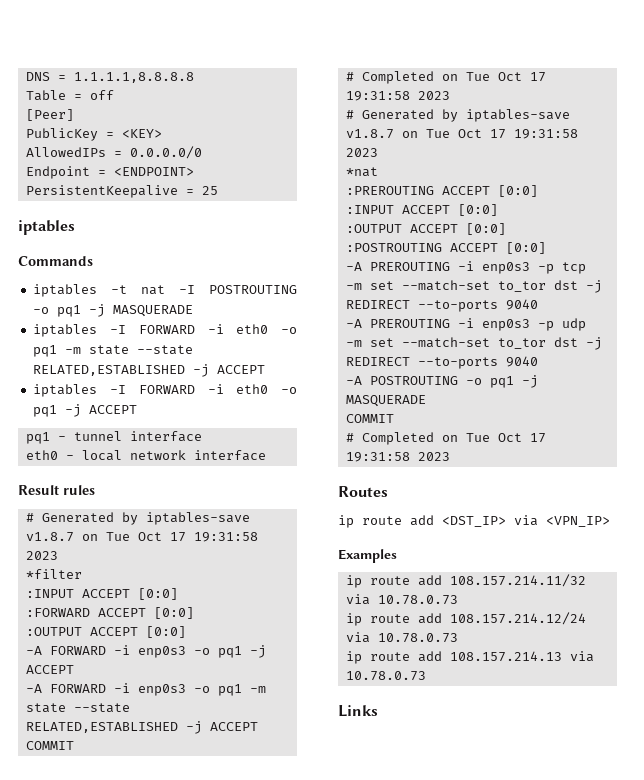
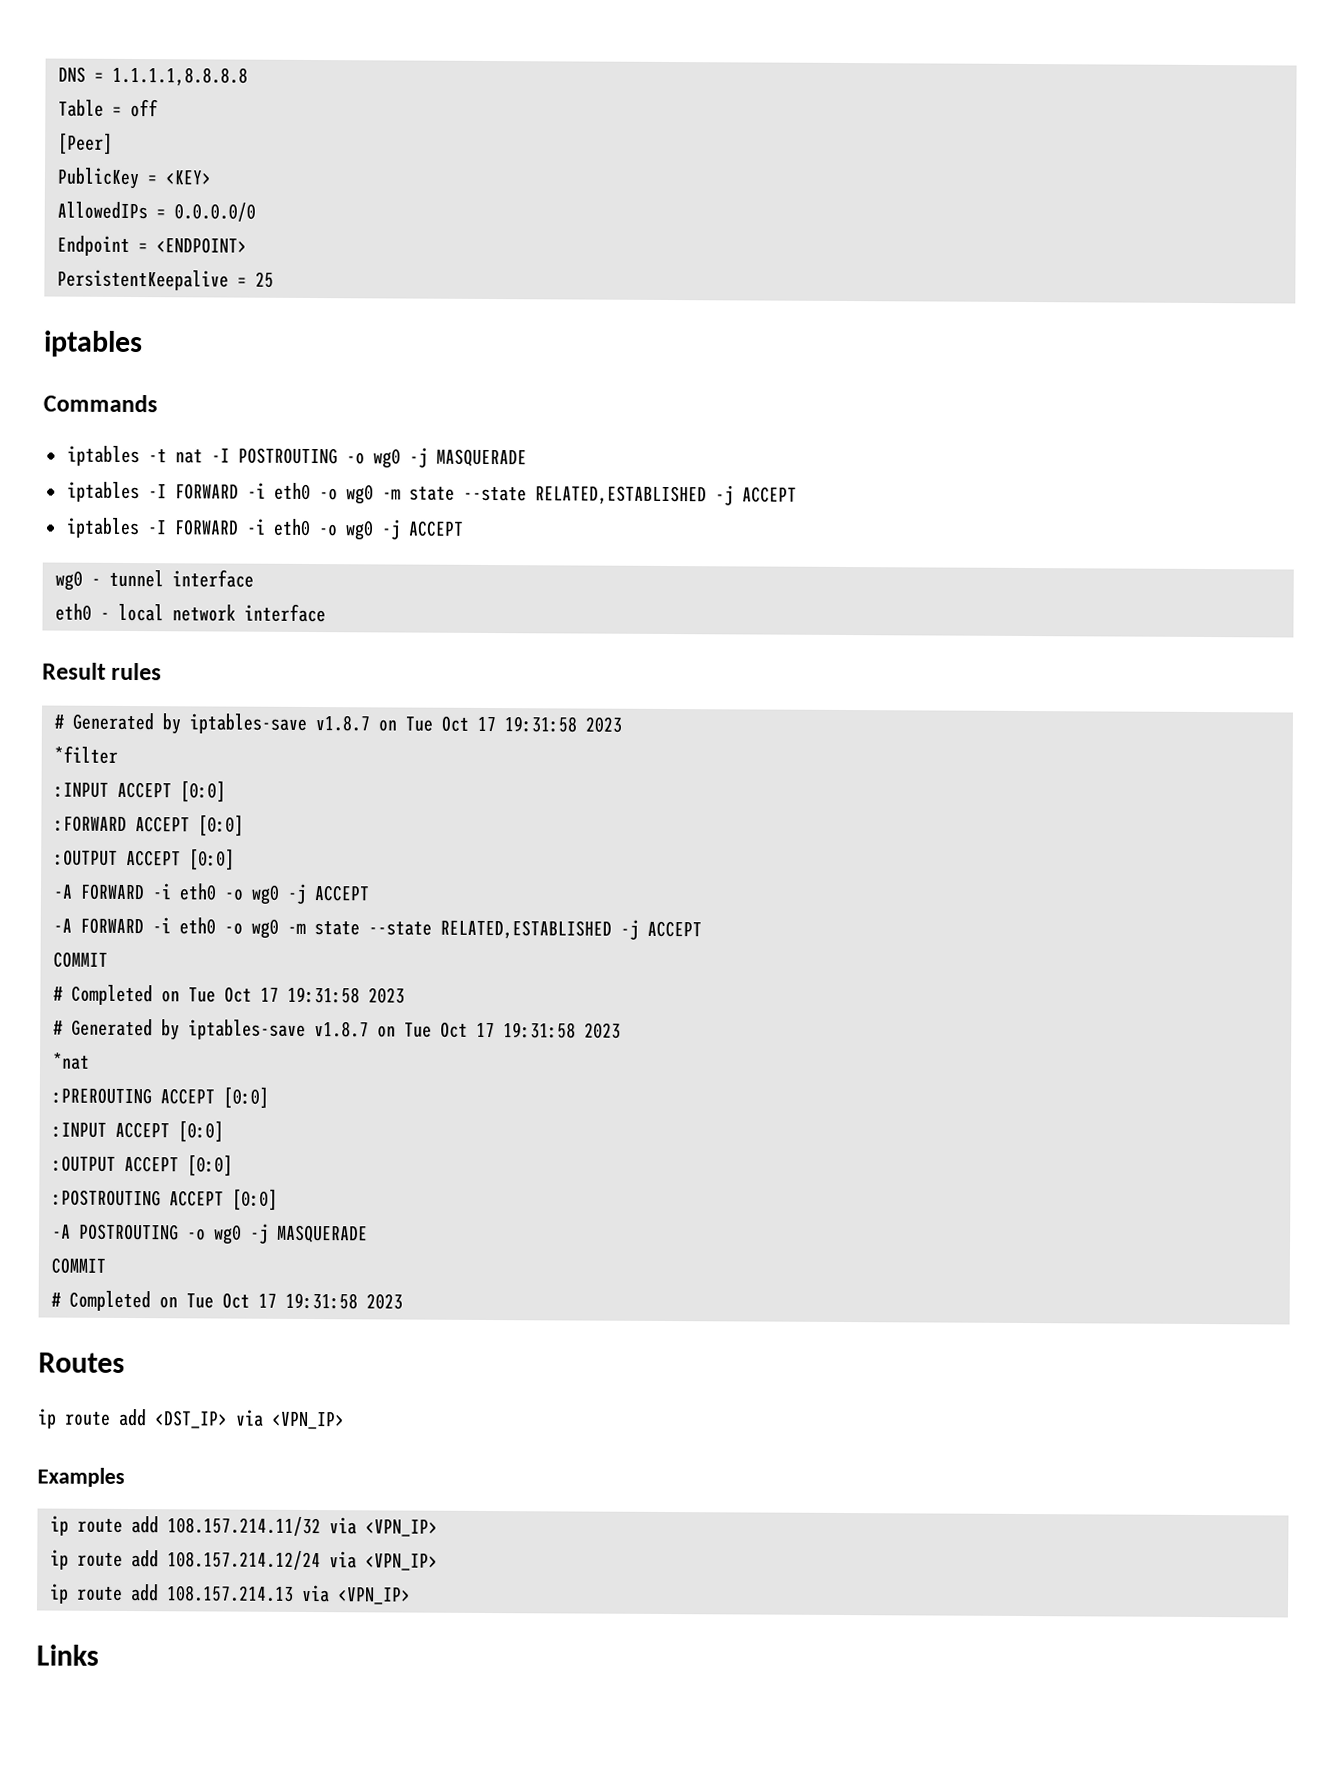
- iptables -t nat -I POSTROUTING -o pq1 -j MASQUERADE
+ iptables -t nat -I POSTROUTING -o wg0 -j MASQUERADE
- iptables -I FORWARD -i eth0 -o pq1 -m state --state RELATED,ESTABLISHED -j ACCEPT
+ iptables -I FORWARD -i eth0 -o wg0 -m state --state RELATED,ESTABLISHED -j ACCEPT
- iptables -I FORWARD -i eth0 -o pq1 -j ACCEPT
- pq1 - tunnel interface
+ iptables -I FORWARD -i eth0 -o wg0 -j ACCEPT
+ wg0 - tunnel interface
- -A FORWARD -i enp0s3 -o pq1 -j ACCEPT
+ -A FORWARD -i eth0 -o wg0 -j ACCEPT
- -A FORWARD -i enp0s3 -o pq1 -m state --state RELATED,ESTABLISHED -j ACCEPT
+ -A FORWARD -i eth0 -o wg0 -m state --state RELATED,ESTABLISHED -j ACCEPT
- -A PREROUTING -i enp0s3 -p tcp -m set --match-set to_tor dst -j REDIRECT --to-ports 9040
- -A PREROUTING -i enp0s3 -p udp -m set --match-set to_tor dst -j REDIRECT --to-ports 9040
- -A POSTROUTING -o pq1 -j MASQUERADE
+ -A POSTROUTING -o wg0 -j MASQUERADE
- ip route add 108.157.214.11/32 via 10.78.0.73
+ ip route add 108.157.214.11/32 via <VPN_IP>
- ip route add 108.157.214.12/24 via 10.78.0.73
+ ip route add 108.157.214.12/24 via <VPN_IP>
- ip route add 108.157.214.13 via 10.78.0.73
+ ip route add 108.157.214.13 via <VPN_IP>

